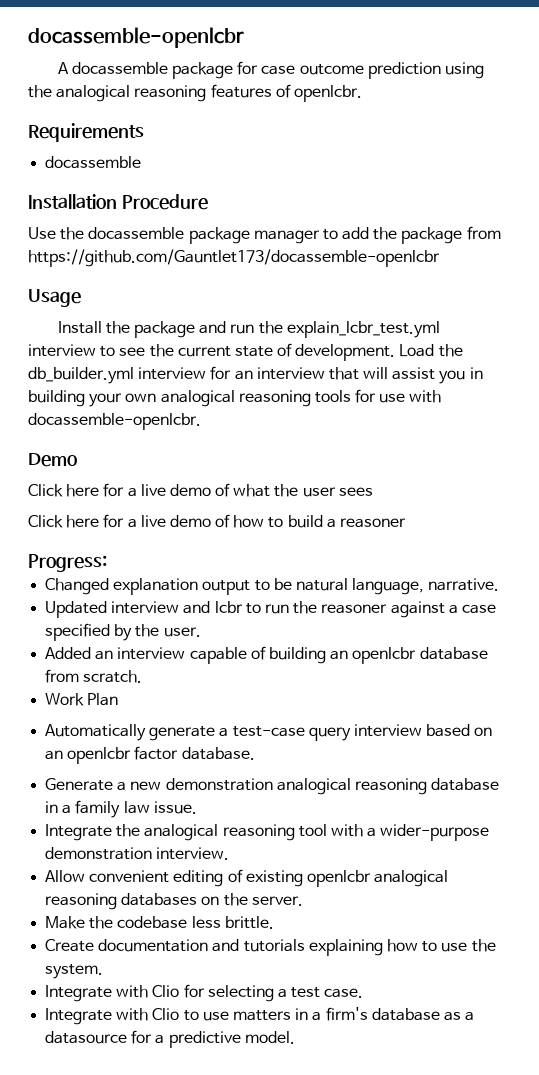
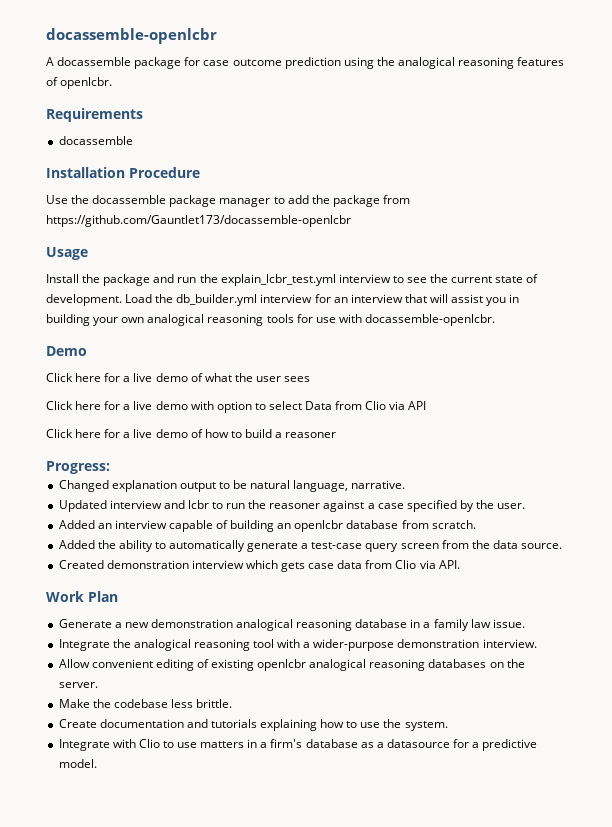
+ Click here for a live demo with option to select Data from Clio via API
+ Added the ability to automatically generate a test-case query screen from the data source.
+ Created demonstration interview which gets case data from Clio via API.
  Work Plan
- Automatically generate a test-case query interview based on an openlcbr factor database.
- Integrate with Clio for selecting a test case.

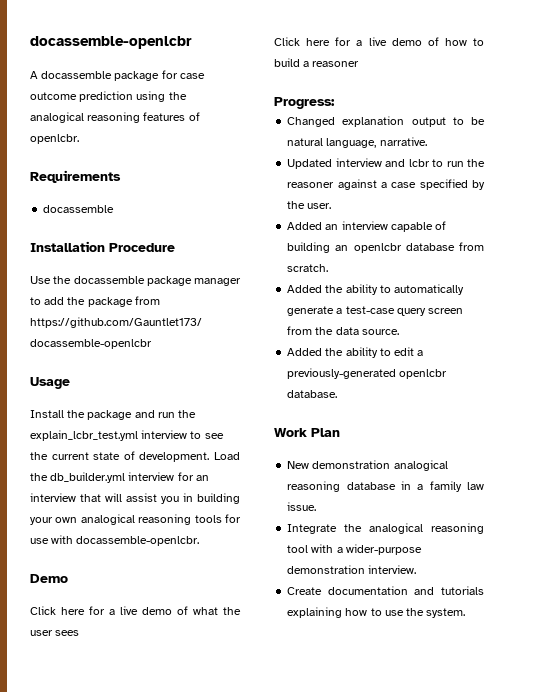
- Click here for a live demo with option to select Data from Clio via API
- Created demonstration interview which gets case data from Clio via API.
+ Added the ability to edit a previously-generated openlcbr database.
- Generate a new demonstration analogical reasoning database in a family law issue.
+ New demonstration analogical reasoning database in a family law issue.
- Allow convenient editing of existing openlcbr analogical reasoning databases on the server.
- Make the codebase less brittle.
- Integrate with Clio to use matters in a firm's database as a datasource for a predictive model.

